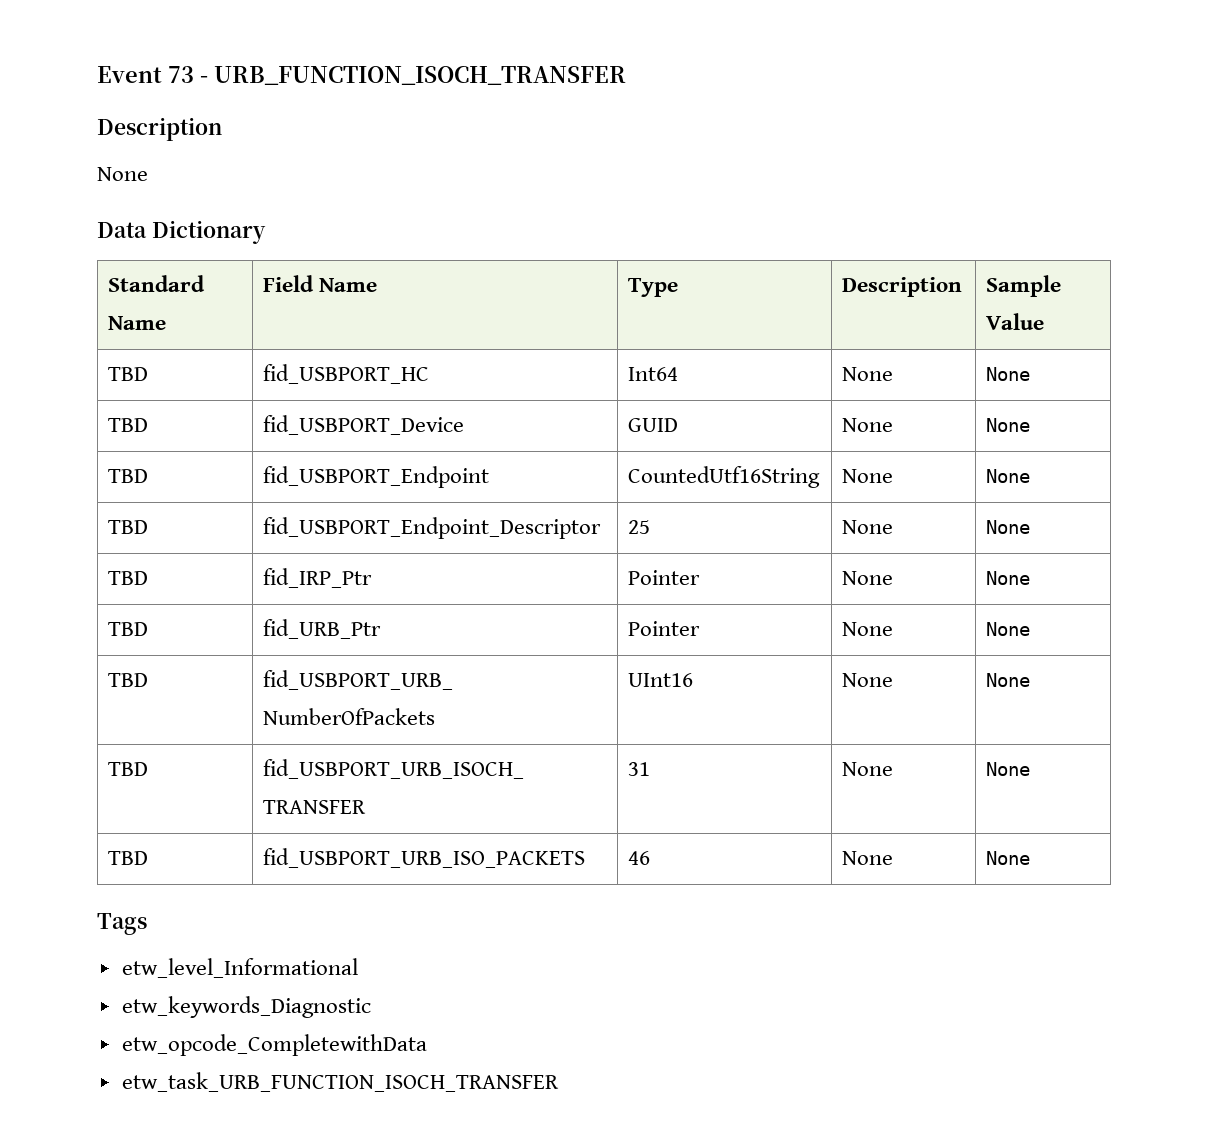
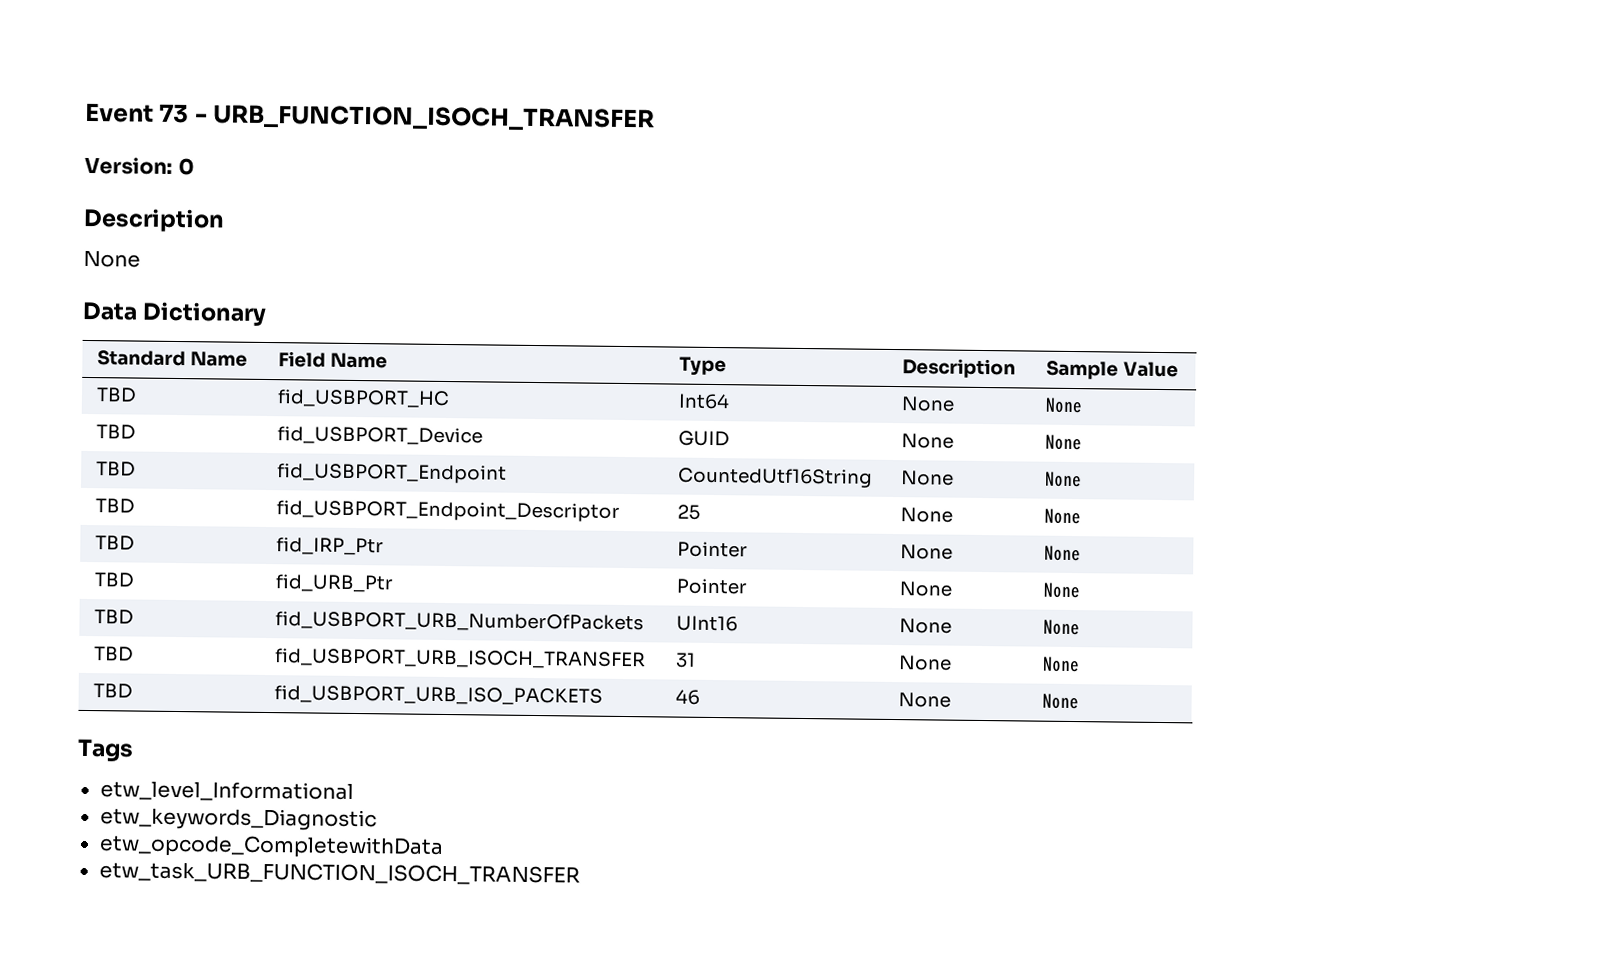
+ Version: 0

